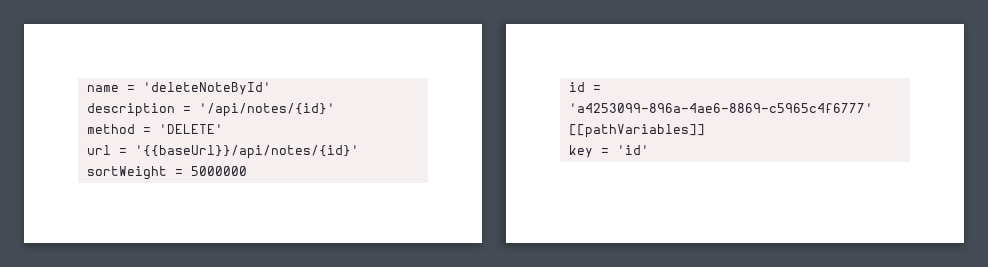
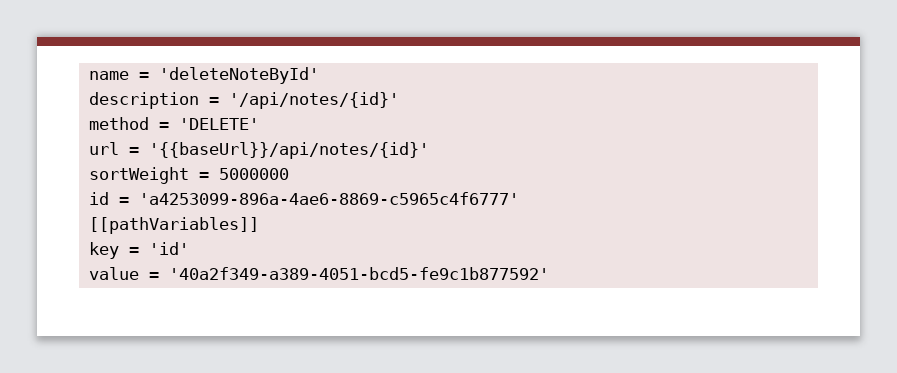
+ value = '40a2f349-a389-4051-bcd5-fe9c1b877592'

